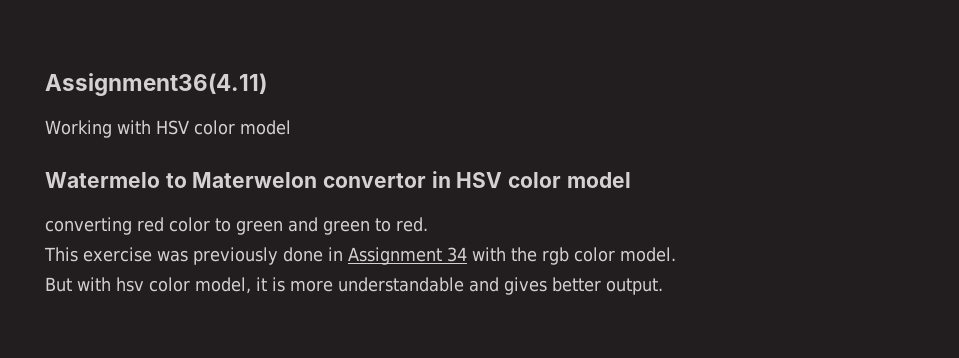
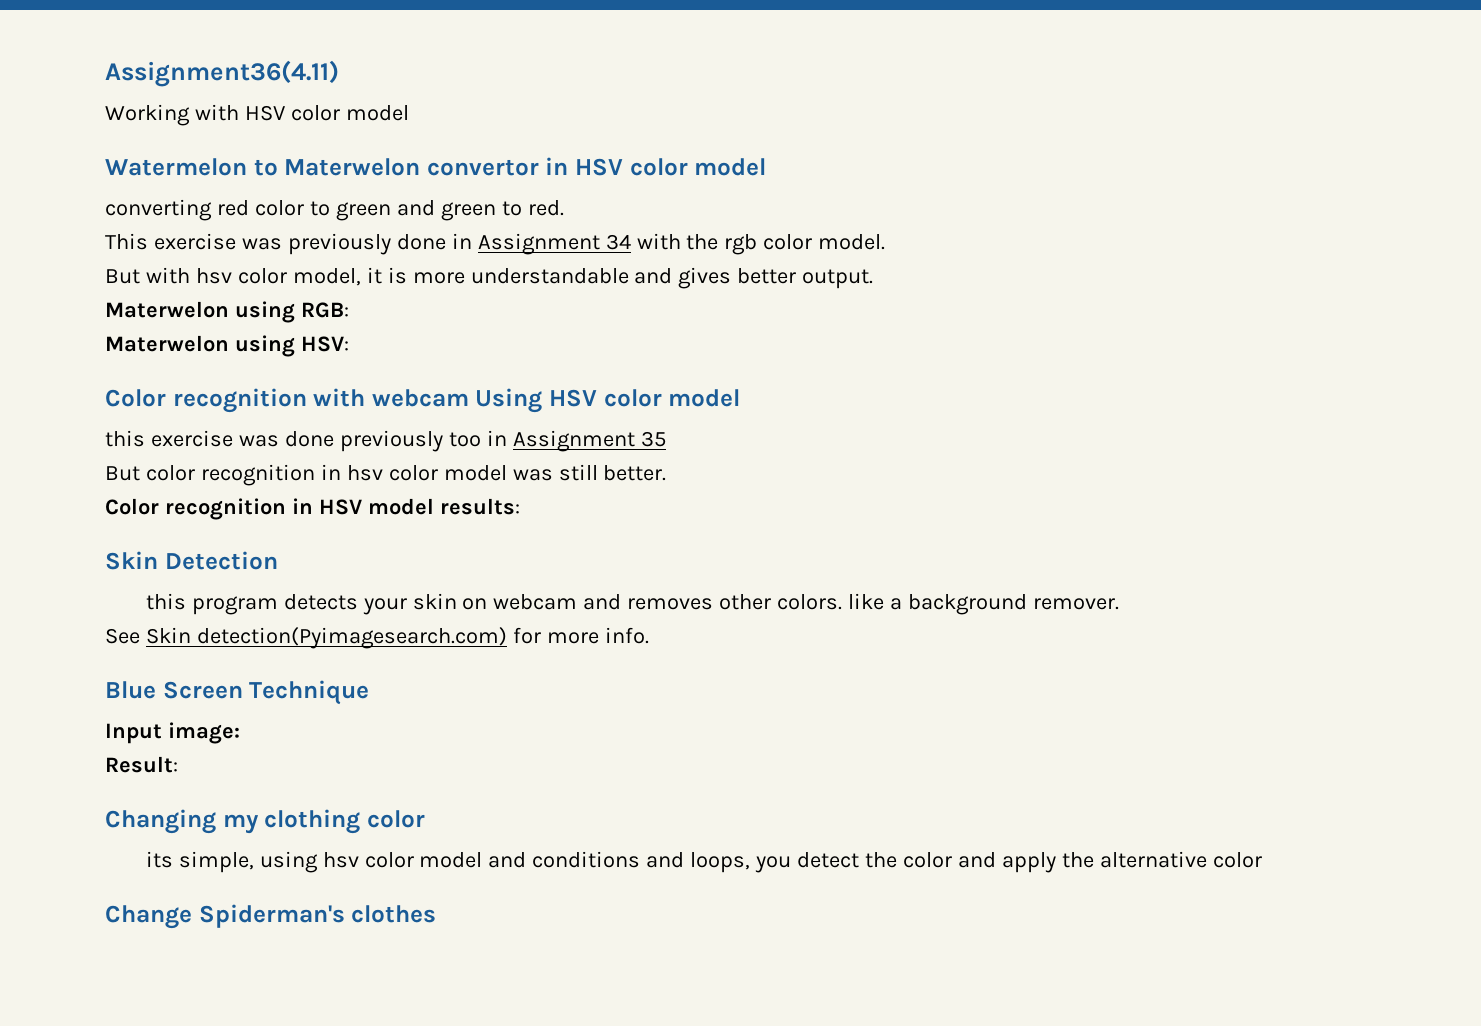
- Watermelo to Materwelon convertor in HSV color model
+ Watermelon to Materwelon convertor in HSV color model
+ Materwelon using RGB:
+ Materwelon using HSV:
+ Color recognition with webcam Using HSV color model
+ this exercise was done previously too in Assignment 35
+ But color recognition in hsv color model was still better.
+ Color recognition in HSV model results:
+ Skin Detection
+ this program detects your skin on webcam and removes other colors. like a background remover.
+ See Skin detection(Pyimagesearch.com) for more info.
+ Blue Screen Technique
+ Input image:
+ Result:
+ Changing my clothing color
+ its simple, using hsv color model and conditions and loops, you detect the color and apply the alternative color
+ Change Spiderman's clothes

